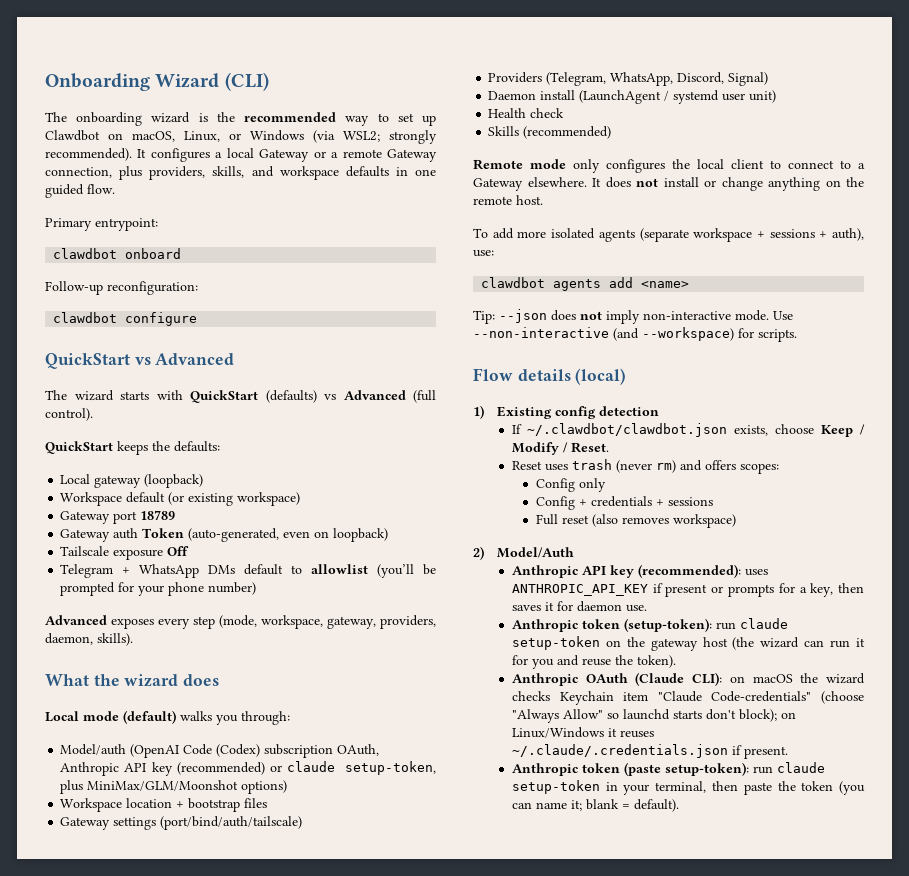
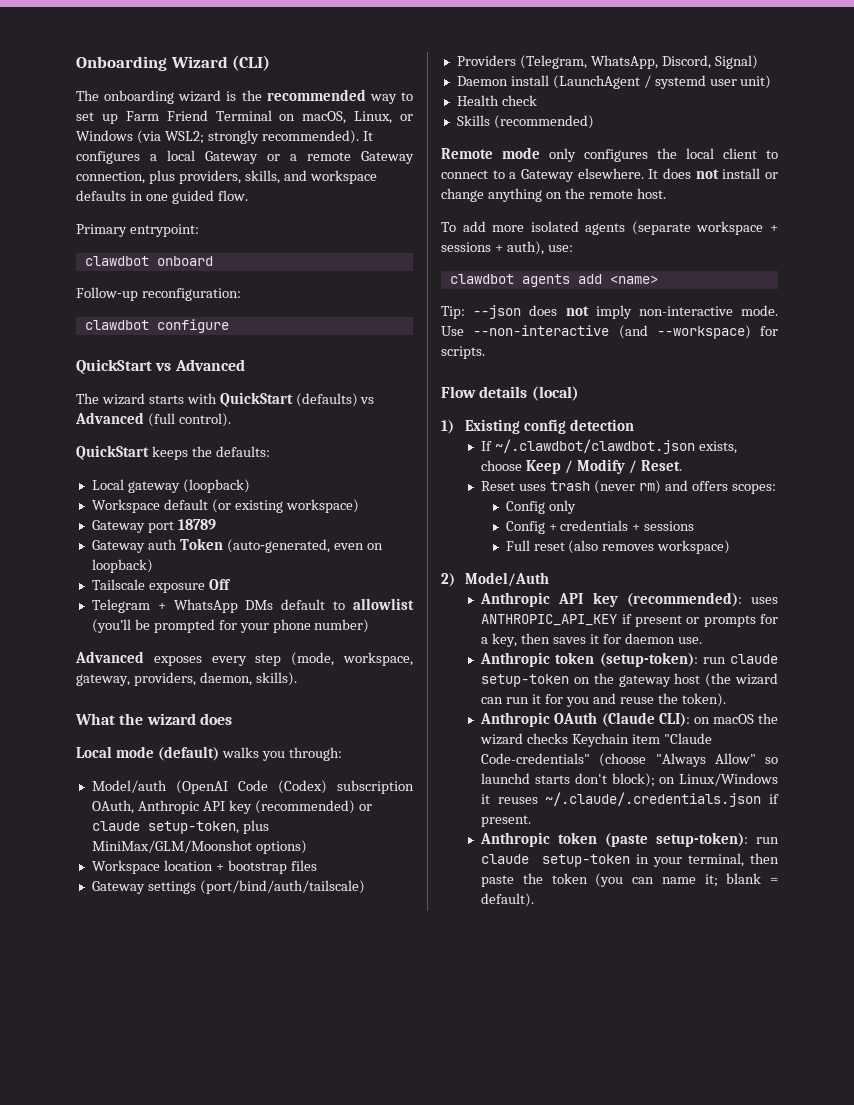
- The onboarding wizard is the recommended way to set up Clawdbot on macOS, Linux, or Windows (via WSL2; strongly recommended).
+ The onboarding wizard is the recommended way to set up Farm Friend Terminal on macOS, Linux, or Windows (via WSL2; strongly recommended).

